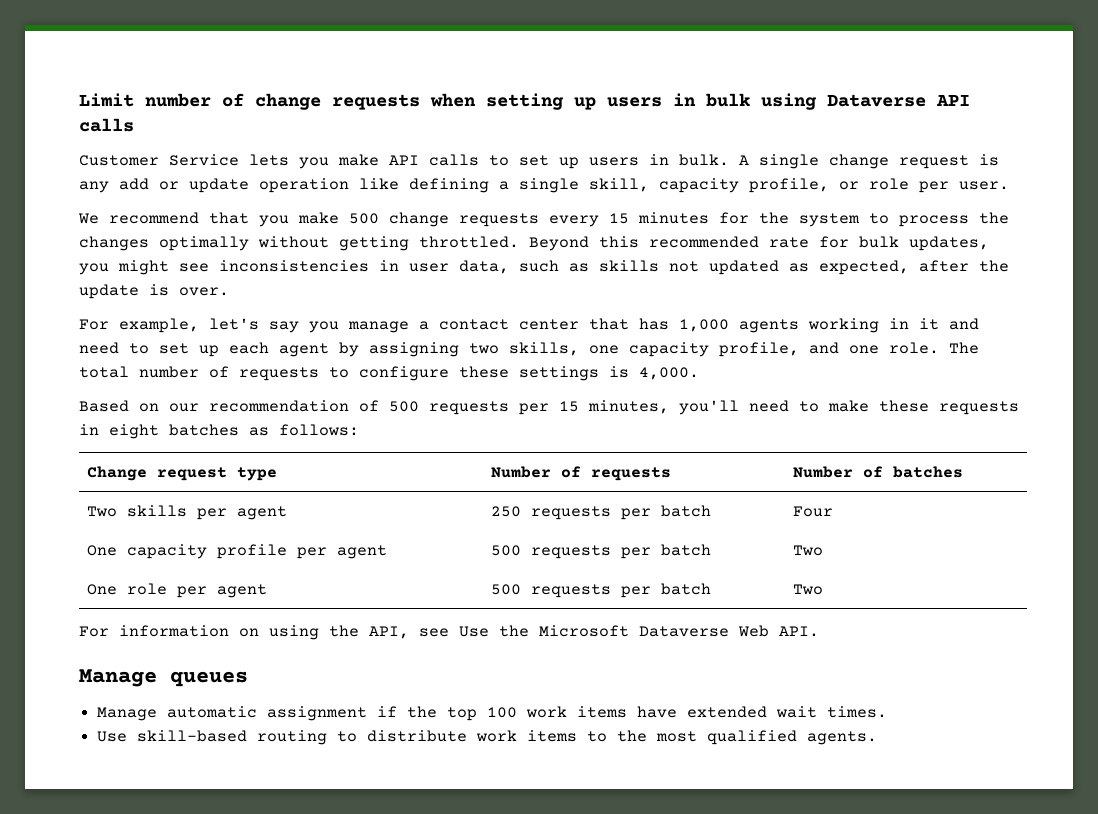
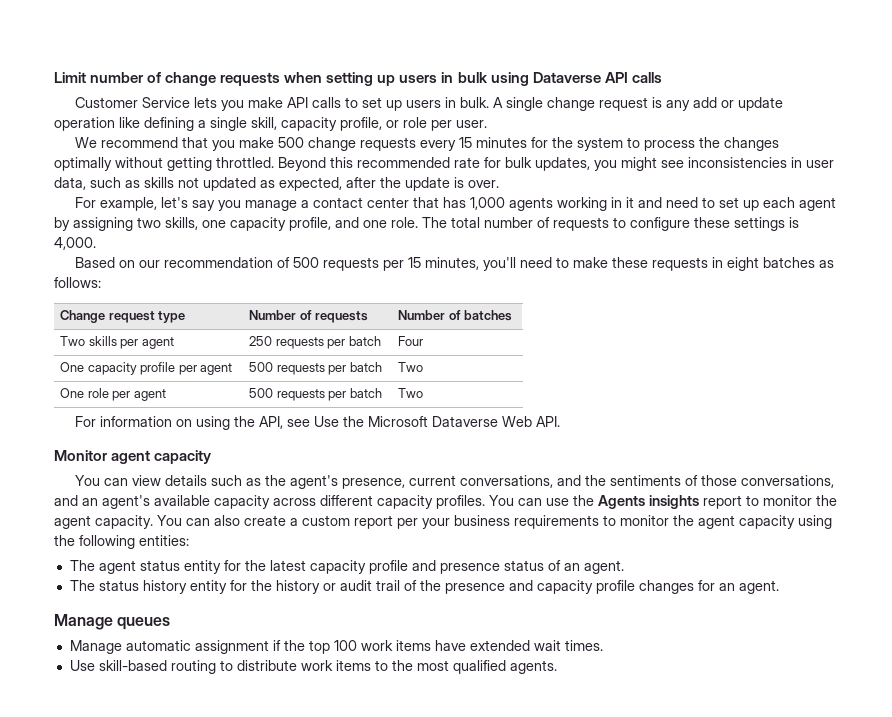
+ Monitor agent capacity
+ You can view details such as the agent's presence, current conversations, and the sentiments of those conversations, and an agent's available capacity across different capacity profiles. You can use the Agents insights report to monitor the agent capacity. You can also create a custom report per your business requirements to monitor the agent capacity using the following entities:
+ The agent status entity for the latest capacity profile and presence status of an agent.
+ The status history entity for the history or audit trail of the presence and capacity profile changes for an agent.

